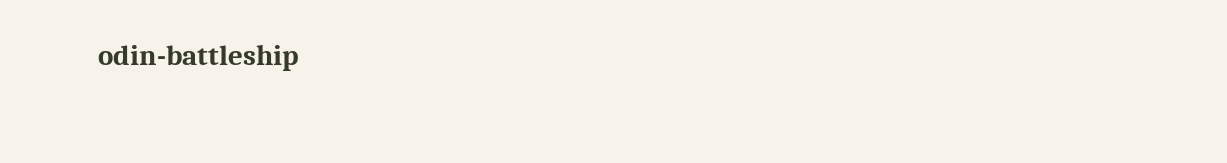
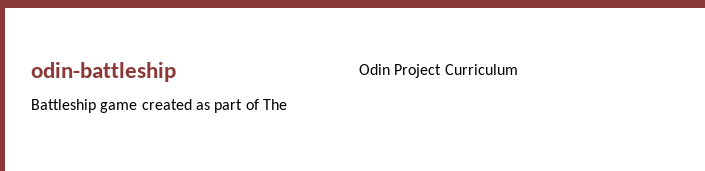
+ Battleship game created as part of The Odin Project Curriculum

